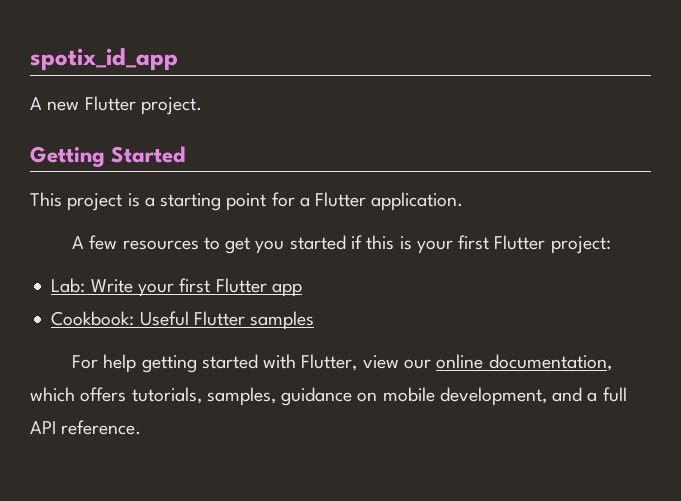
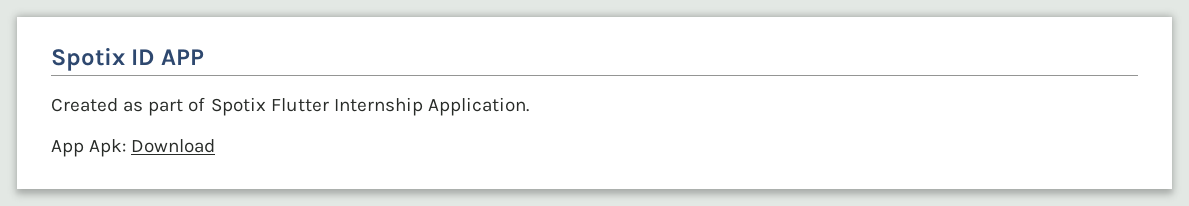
- spotix_id_app
- A new Flutter project.
- Getting Started
- This project is a starting point for a Flutter application.
- A few resources to get you started if this is your first Flutter project:
- Lab: Write your first Flutter app
- Cookbook: Useful Flutter samples
- For help getting started with Flutter, view our online documentation, which offers tutorials, samples, guidance on mobile development, and a full API reference.
+ Spotix ID APP
+ Created as part of Spotix Flutter Internship Application.
+ App Apk: Download

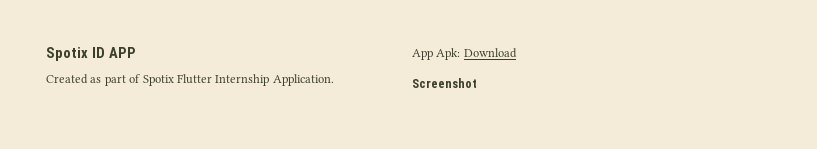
+ Screenshot

